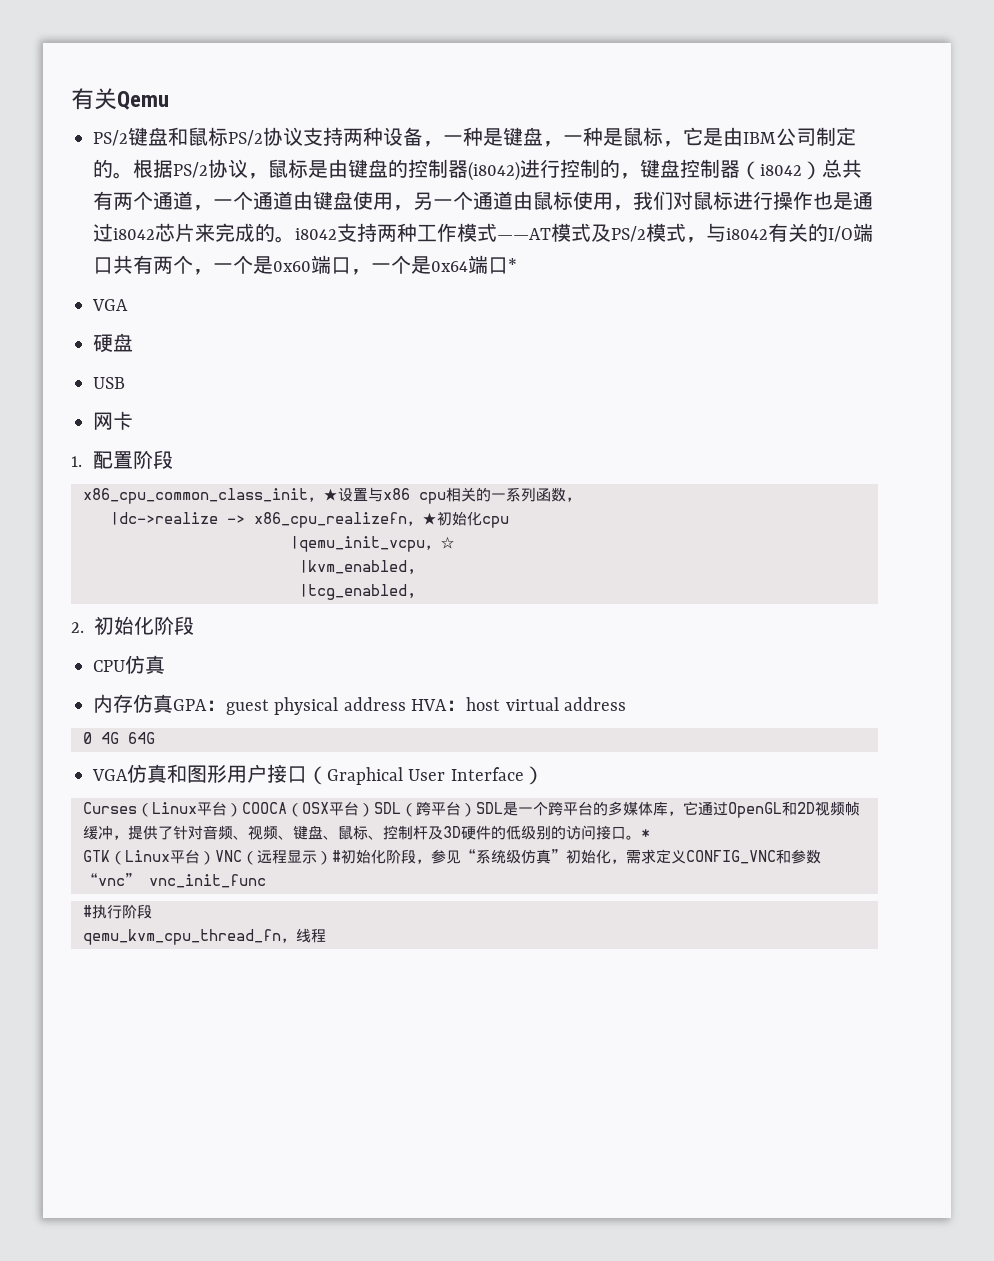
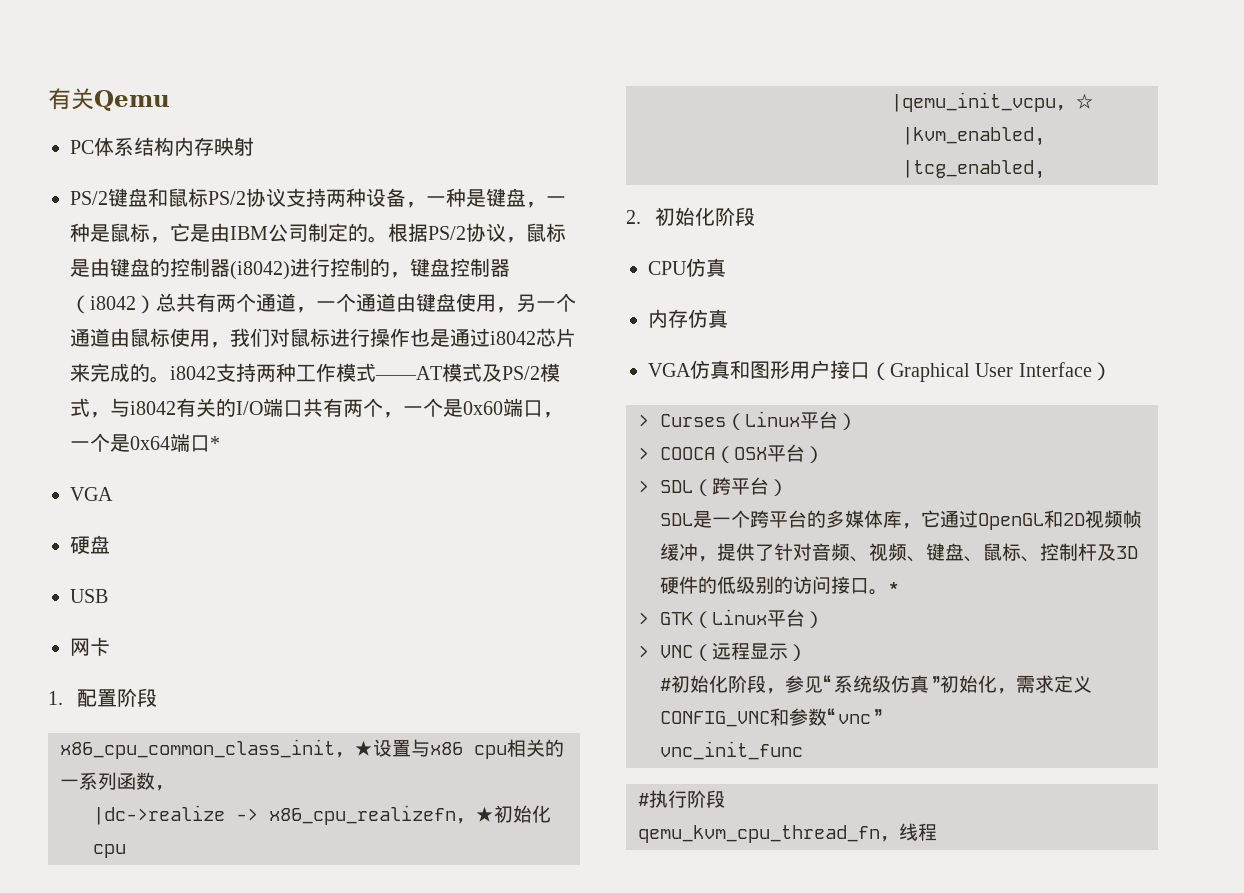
+ PC体系结构内存映射
- 内存仿真GPA：guest physical address HVA：host virtual address
- 0 4G 64G
+ 内存仿真
- Curses（Linux平台）COOCA（OSX平台）SDL（跨平台）SDL是一个跨平台的多媒体库，它通过OpenGL和2D视频帧缓冲，提供了针对音频、视频、键盘、鼠标、控制杆及3D硬件的低级别的访问接口。
+ > Curses（Linux平台）
+ > COOCA（OSX平台）
+ > SDL（跨平台）
+ SDL是一个跨平台的多媒体库，它通过OpenGL和2D视频帧缓冲，提供了针对音频、视频、键盘、鼠标、控制杆及3D硬件的低级别的访问接口。
- GTK（Linux平台）VNC（远程显示）#初始化阶段，参见“系统级仿真”初始化，需求定义CONFIG_VNC和参数“vnc” vnc_init_func
+ > GTK（Linux平台）
+ > VNC（远程显示）
+ #初始化阶段，参见“系统级仿真”初始化，需求定义CONFIG_VNC和参数“vnc”
+ vnc_init_func

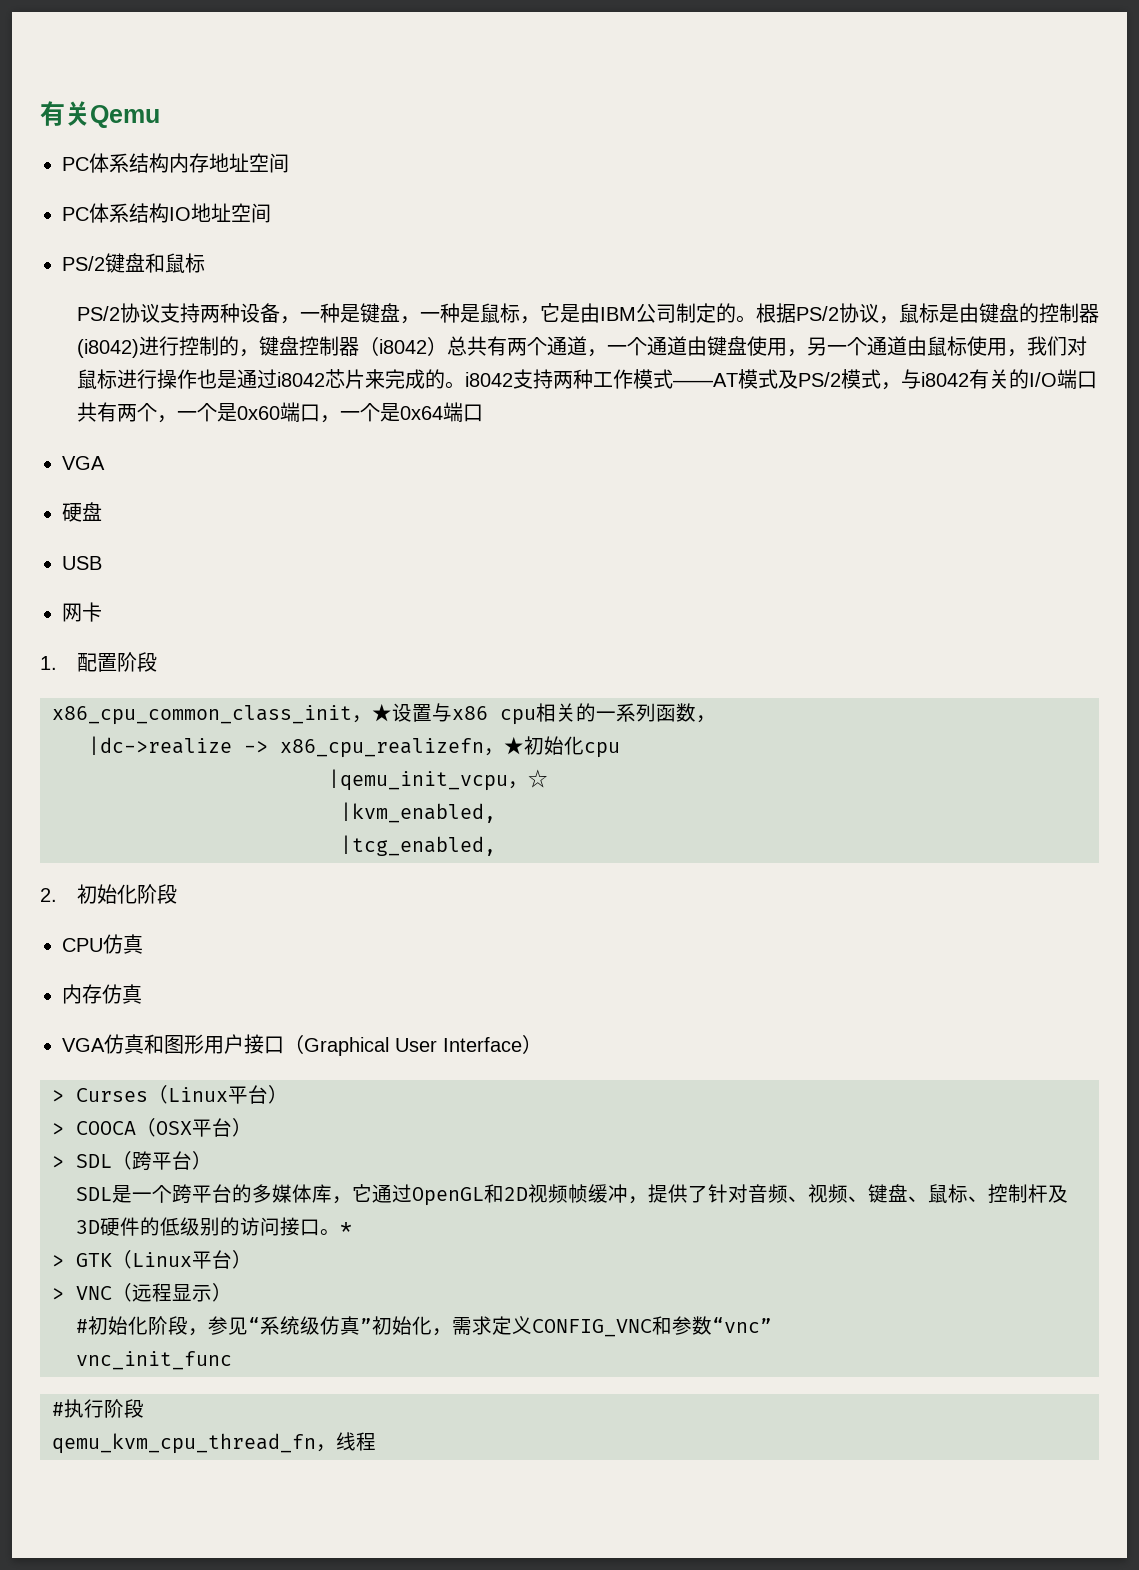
- PC体系结构内存映射
+ PC体系结构内存地址空间
+ PC体系结构IO地址空间
- PS/2键盘和鼠标PS/2协议支持两种设备，一种是键盘，一种是鼠标，它是由IBM公司制定的。
+ PS/2键盘和鼠标
+ PS/2协议支持两种设备，一种是键盘，一种是鼠标，它是由IBM公司制定的。
- 根据PS/2协议，鼠标是由键盘的控制器(i8042)进行控制的，键盘控制器（i8042）总共有两个通道，一个通道由键盘使用，另一个通道由鼠标使用，我们对鼠标进行操作也是通过i8042芯片来完成的。i8042支持两种工作模式——AT模式及PS/2模式，与i8042有关的I/O端口共有两个，一个是0x60端口，一个是0x64端口*
+ 根据PS/2协议，鼠标是由键盘的控制器(i8042)进行控制的，键盘控制器（i8042）总共有两个通道，一个通道由键盘使用，另一个通道由鼠标使用，我们对鼠标进行操作也是通过i8042芯片来完成的。i8042支持两种工作模式——AT模式及PS/2模式，与i8042有关的I/O端口共有两个，一个是0x60端口，一个是0x64端口

